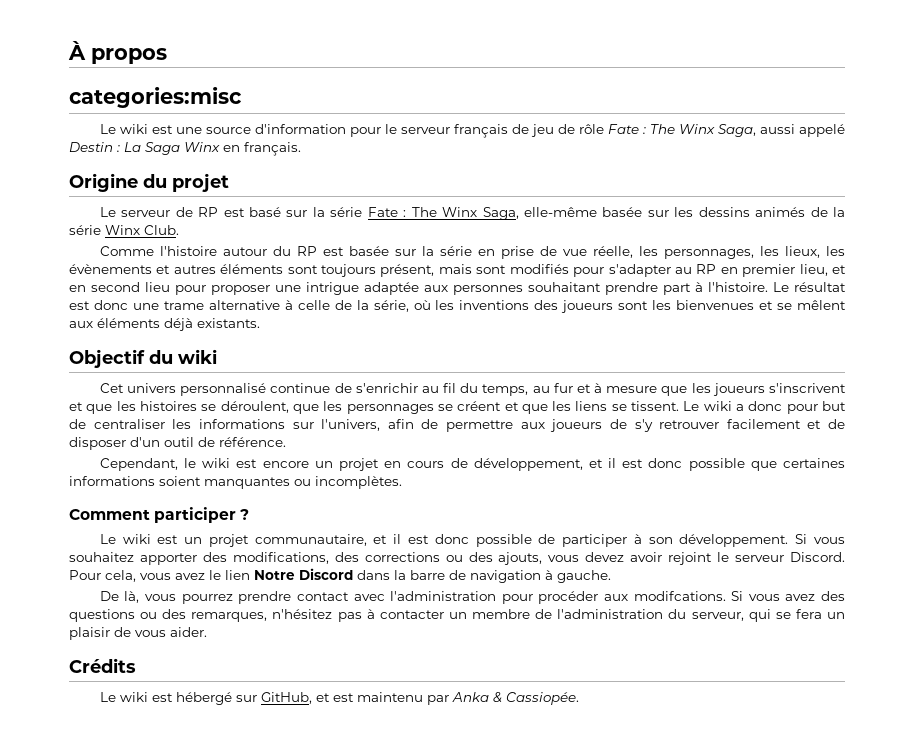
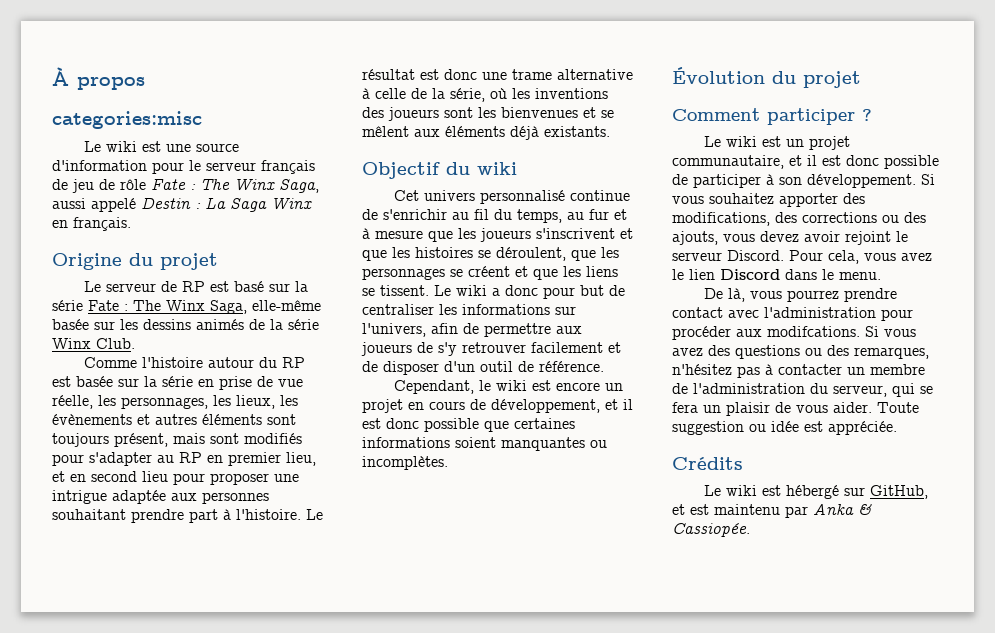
+ Évolution du projet
- Pour cela, vous avez le lien Notre Discord dans la barre de navigation à gauche.
+ Pour cela, vous avez le lien Discord dans le menu.
+ Toute suggestion ou idée est appréciée.

